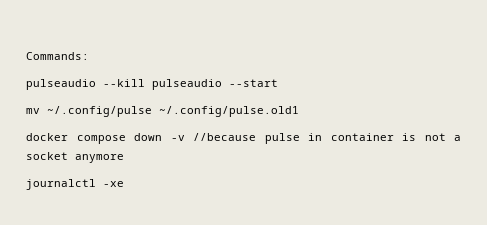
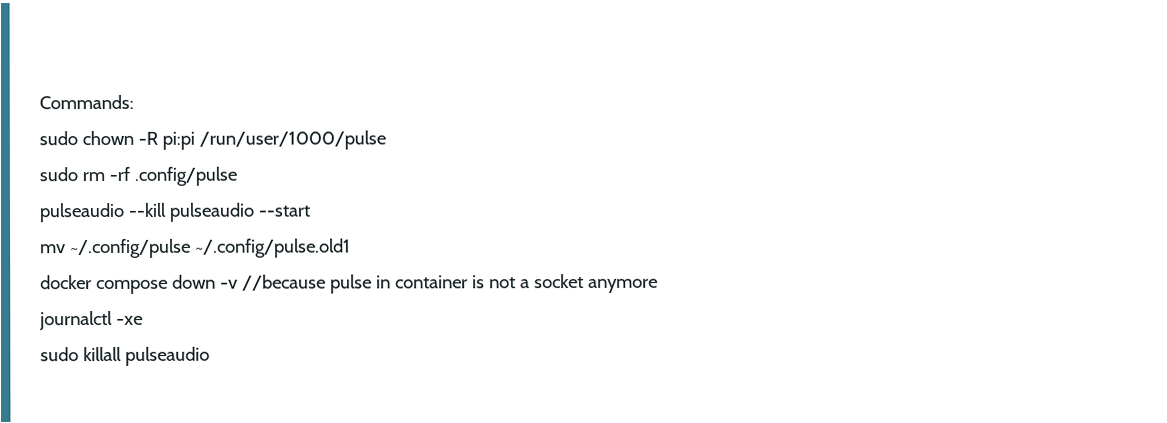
+ sudo chown -R pi:pi /run/user/1000/pulse
+ sudo rm -rf .config/pulse
+ sudo killall pulseaudio

